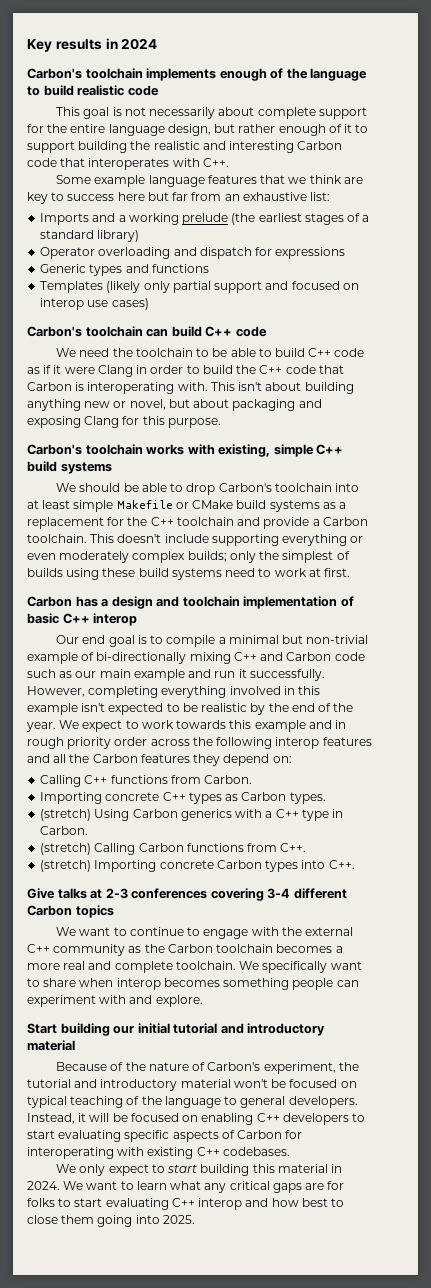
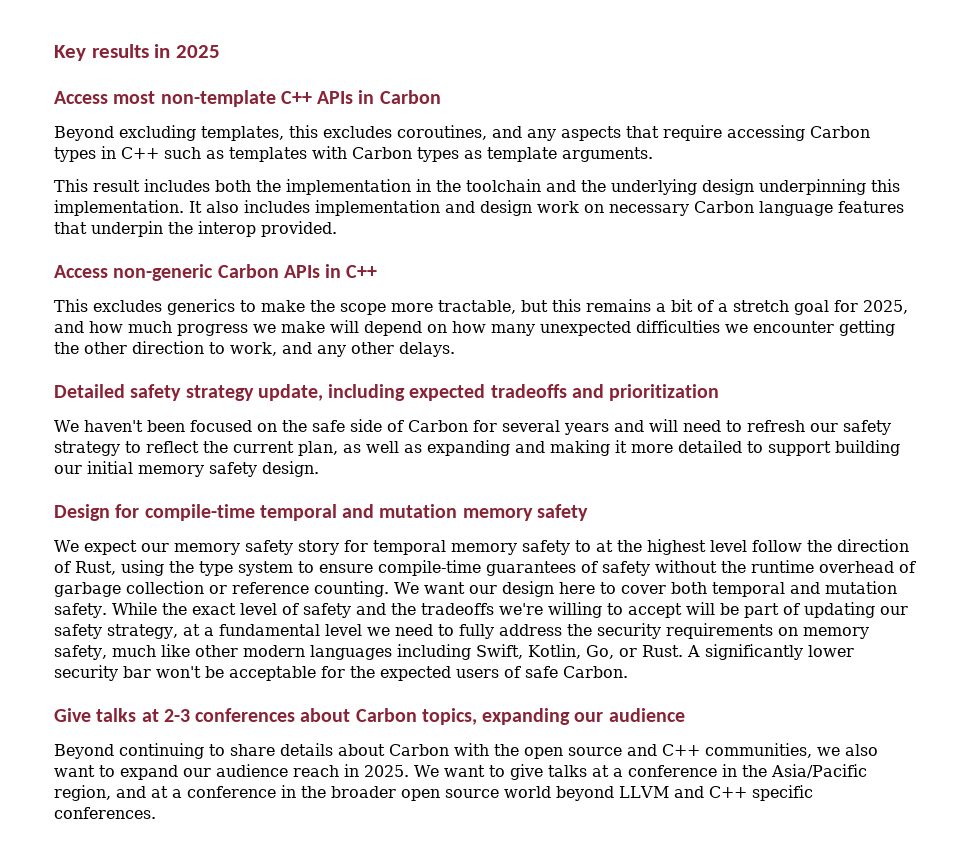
- Key results in 2024
- Carbon's toolchain implements enough of the language to build realistic code
- This goal is not necessarily about complete support for the entire language design, but rather enough of it to support building the realistic and interesting Carbon code that interoperates with C++.
- Some example language features that we think are key to success here but far from an exhaustive list:
- Imports and a working prelude (the earliest stages of a standard library)
- Operator overloading and dispatch for expressions
- Generic types and functions
- Templates (likely only partial support and focused on interop use cases)
- Carbon's toolchain can build C++ code
- We need the toolchain to be able to build C++ code as if it were Clang in order to build the C++ code that Carbon is interoperating with. This isn't about building anything new or novel, but about packaging and exposing Clang for this purpose.
- Carbon's toolchain works with existing, simple C++ build systems
- We should be able to drop Carbon's toolchain into at least simple Makefile or CMake build systems as a replacement for the C++ toolchain and provide a Carbon toolchain. This doesn't include supporting everything or even moderately complex builds; only the simplest of builds using these build systems need to work at first.
- Carbon has a design and toolchain implementation of basic C++ interop
- Our end goal is to compile a minimal but non-trivial example of bi-directionally mixing C++ and Carbon code such as our main example and run it successfully. However, completing everything involved in this example isn't expected to be realistic by the end of the year. We expect to work towards this example and in rough priority order across the following interop features and all the Carbon features they depend on:
- Calling C++ functions from Carbon.
- Importing concrete C++ types as Carbon types.
- (stretch) Using Carbon generics with a C++ type in Carbon.
- (stretch) Calling Carbon functions from C++.
- (stretch) Importing concrete Carbon types into C++.
+ Key results in 2025
+ Access most non-template C++ APIs in Carbon
+ Beyond excluding templates, this excludes coroutines, and any aspects that require accessing Carbon types in C++ such as templates with Carbon types as template arguments.
+ This result includes both the implementation in the toolchain and the underlying design underpinning this implementation. It also includes implementation and design work on necessary Carbon language features that underpin the interop provided.
+ Access non-generic Carbon APIs in C++
+ This excludes generics to make the scope more tractable, but this remains a bit of a stretch goal for 2025, and how much progress we make will depend on how many unexpected difficulties we encounter getting the other direction to work, and any other delays.
+ Detailed safety strategy update, including expected tradeoffs and prioritization
+ We haven't been focused on the safe side of Carbon for several years and will need to refresh our safety strategy to reflect the current plan, as well as expanding and making it more detailed to support building our initial memory safety design.
+ Design for compile-time temporal and mutation memory safety
+ We expect our memory safety story for temporal memory safety to at the highest level follow the direction of Rust, using the type system to ensure compile-time guarantees of safety without the runtime overhead of garbage collection or reference counting. We want our design here to cover both temporal and mutation safety. While the exact level of safety and the tradeoffs we're willing to accept will be part of updating our safety strategy, at a fundamental level we need to fully address the security requirements on memory safety, much like other modern languages including Swift, Kotlin, Go, or Rust. A significantly lower security bar won't be acceptable for the expected users of safe Carbon.
- Give talks at 2-3 conferences covering 3-4 different Carbon topics
- We want to continue to engage with the external C++ community as the Carbon toolchain becomes a more real and complete toolchain. We specifically want to share when interop becomes something people can experiment with and explore.
- Start building our initial tutorial and introductory material
- Because of the nature of Carbon's experiment, the tutorial and introductory material won't be focused on typical teaching of the language to general developers. Instead, it will be focused on enabling C++ developers to start evaluating specific aspects of Carbon for interoperating with existing C++ codebases.
- We only expect to start building this material in 2024. We want to learn what any critical gaps are for folks to start evaluating C++ interop and how best to close them going into 2025.
+ Give talks at 2-3 conferences about Carbon topics, expanding our audience
+ Beyond continuing to share details about Carbon with the open source and C++ communities, we also want to expand our audience reach in 2025. We want to give talks at a conference in the Asia/Pacific region, and at a conference in the broader open source world beyond LLVM and C++ specific conferences.

